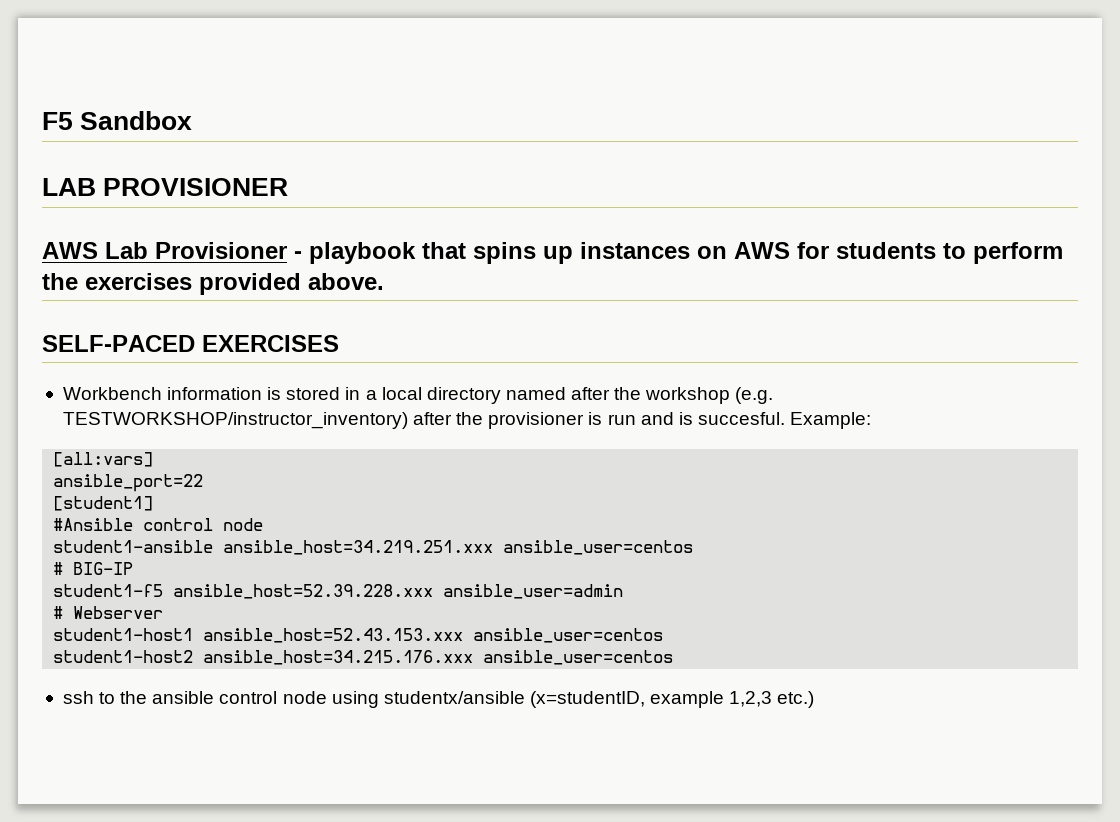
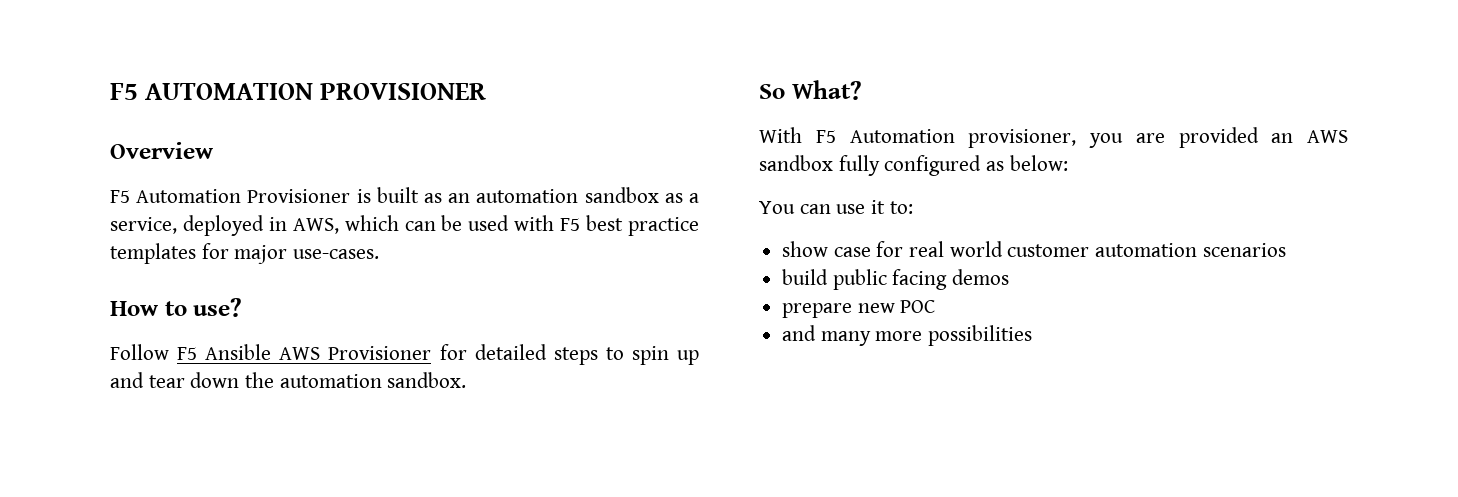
- F5 Sandbox
- LAB PROVISIONER
+ F5 AUTOMATION PROVISIONER
- AWS Lab Provisioner - playbook that spins up instances on AWS for students to perform the exercises provided above.
- SELF-PACED EXERCISES
- Workbench information is stored in a local directory named after the workshop (e.g. TESTWORKSHOP/instructor_inventory) after the provisioner is run and is succesful. Example:
- [all:vars]
- ansible_port=22
- [student1]
- #Ansible control node
- student1-ansible ansible_host=34.219.251.xxx ansible_user=centos
- # BIG-IP
- student1-f5 ansible_host=52.39.228.xxx ansible_user=admin
- # Webserver
- student1-host1 ansible_host=52.43.153.xxx ansible_user=centos
- student1-host2 ansible_host=34.215.176.xxx ansible_user=centos
- ssh to the ansible control node using studentx/ansible (x=studentID, example 1,2,3 etc.)
+ Overview
+ F5 Automation Provisioner is built as an automation sandbox as a service, deployed in AWS, which can be used with F5 best practice templates for major use-cases.
+ How to use?
+ Follow F5 Ansible AWS Provisioner for detailed steps to spin up and tear down the automation sandbox.
+ So What?
+ With F5 Automation provisioner, you are provided an AWS sandbox fully configured as below:
+ You can use it to:
+ show case for real world customer automation scenarios
+ build public facing demos
+ prepare new POC
+ and many more possibilities

